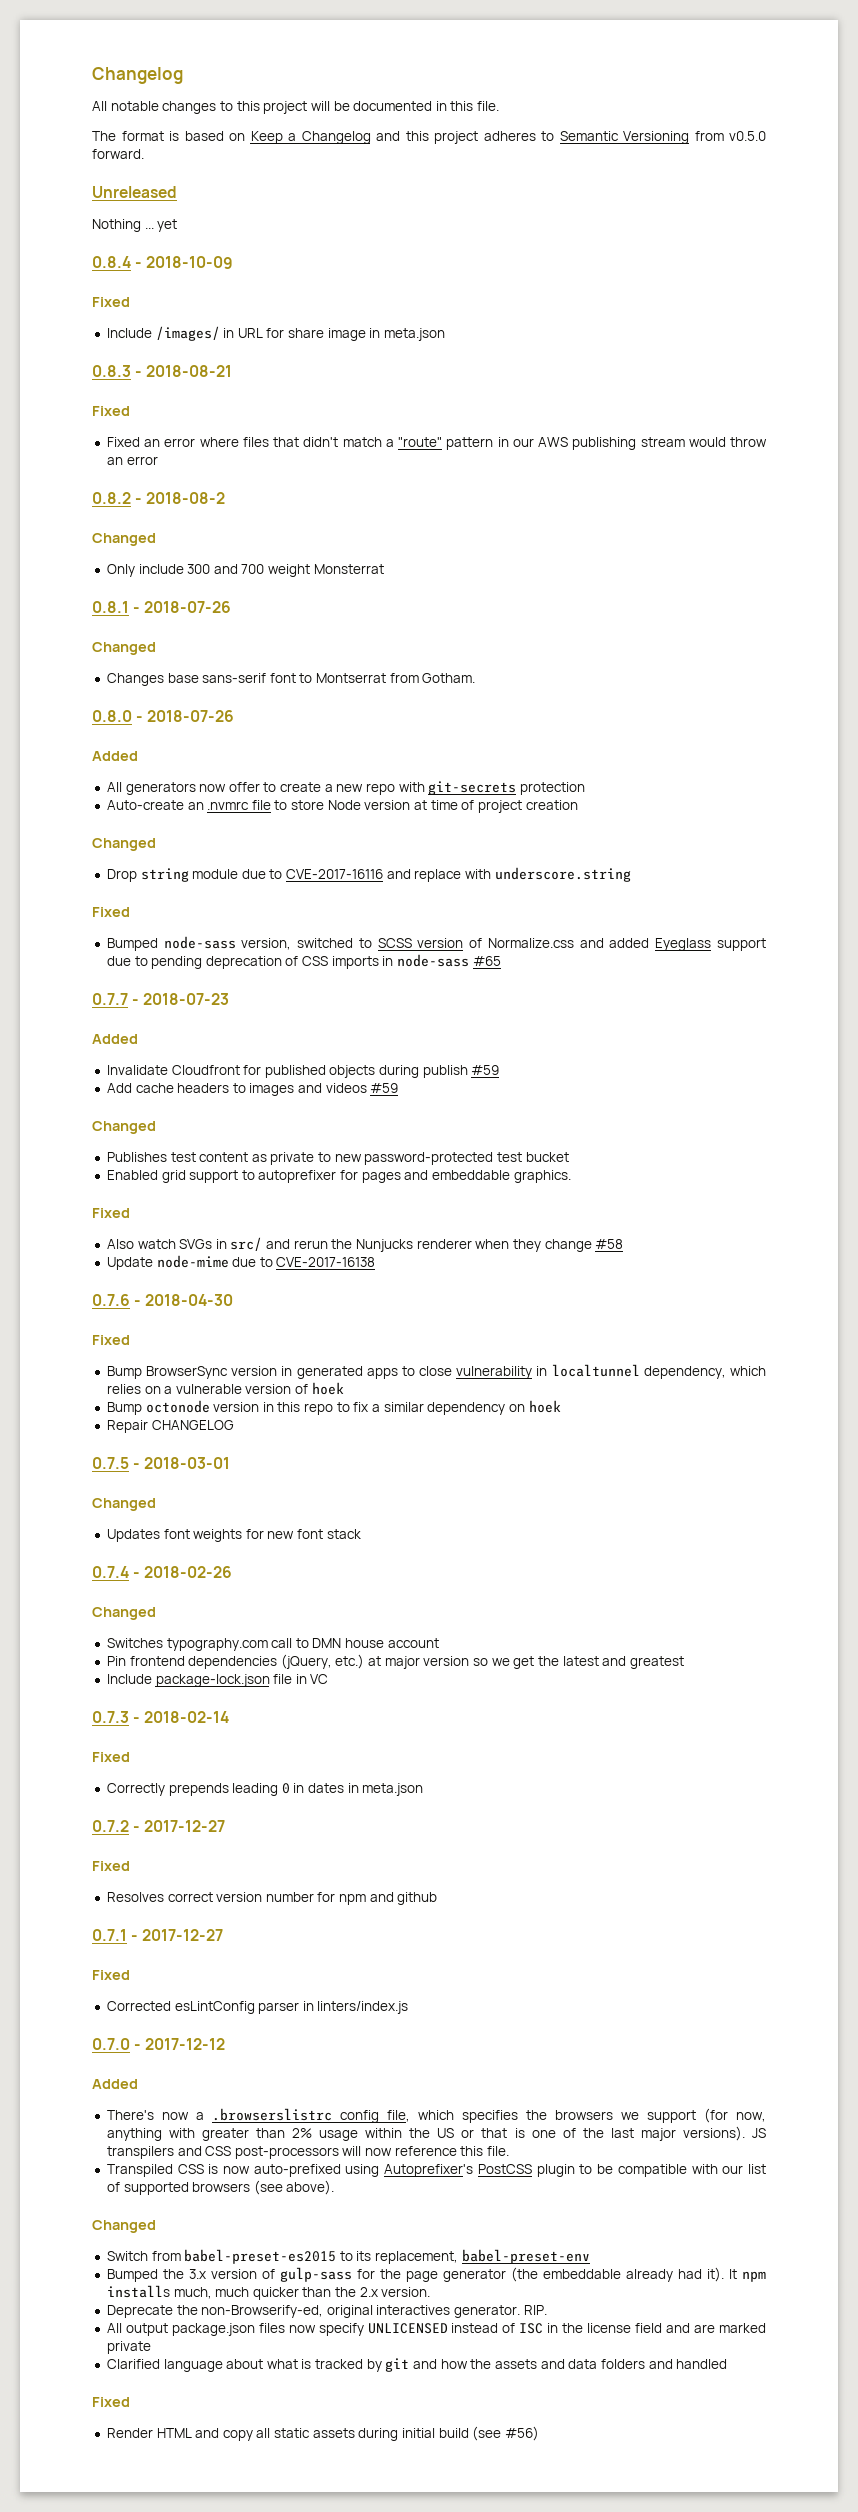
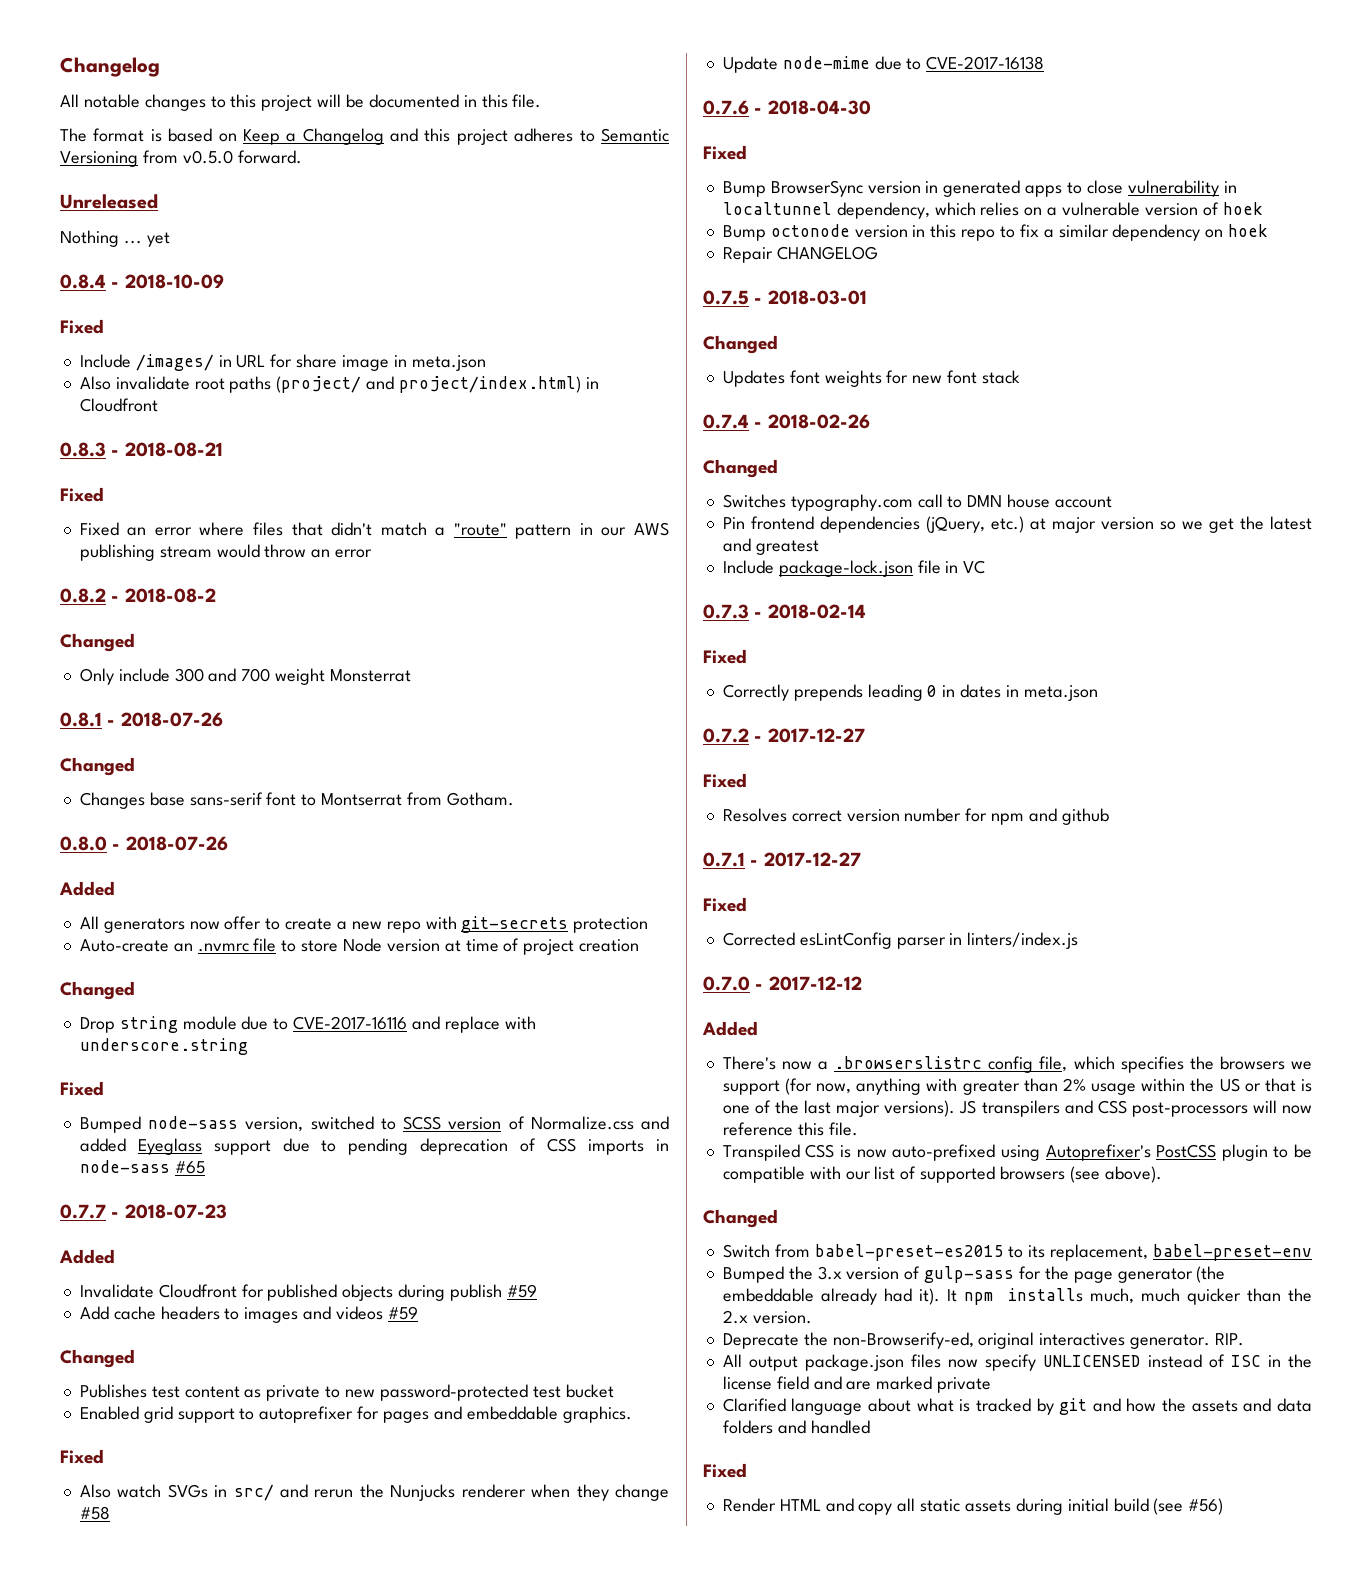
+ Also invalidate root paths (project/ and project/index.html) in Cloudfront

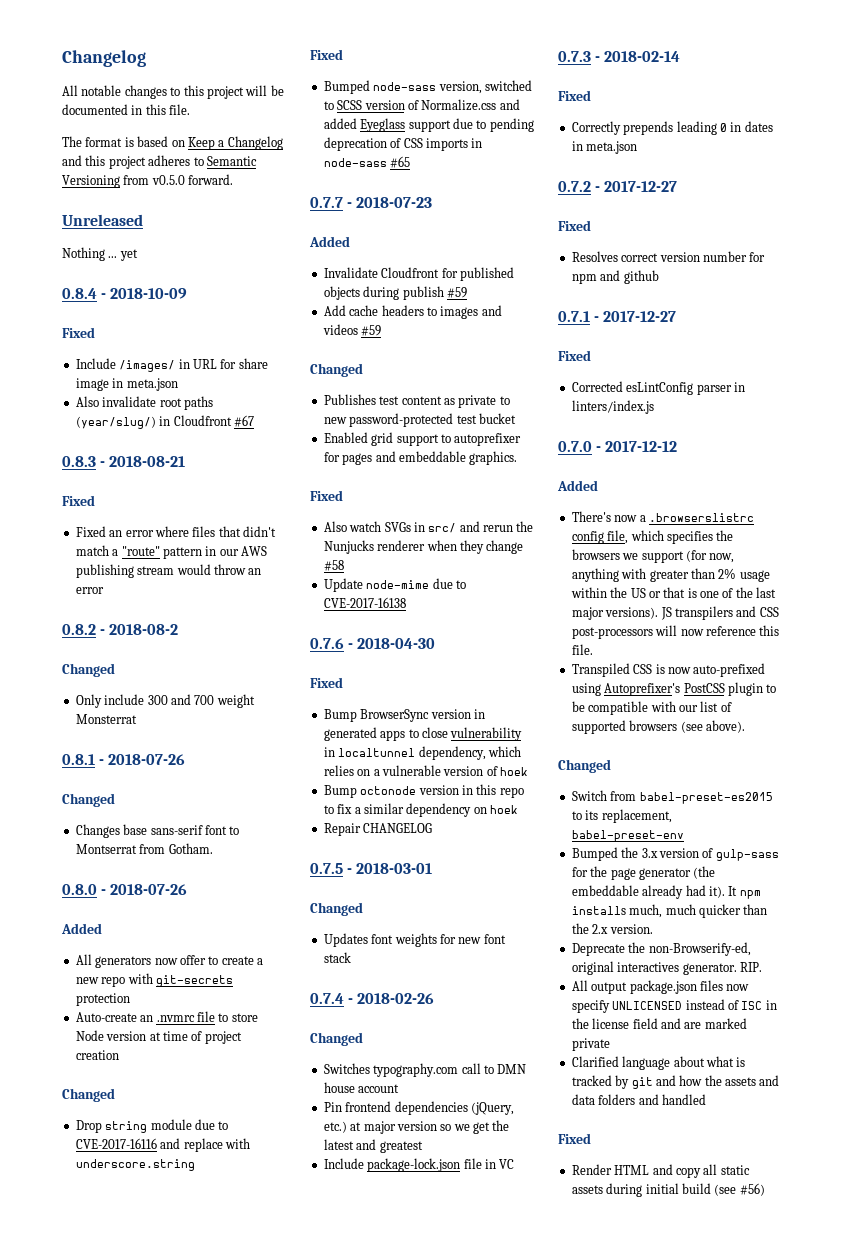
- Also invalidate root paths (project/ and project/index.html) in Cloudfront
+ Also invalidate root paths (year/slug/) in Cloudfront #67

